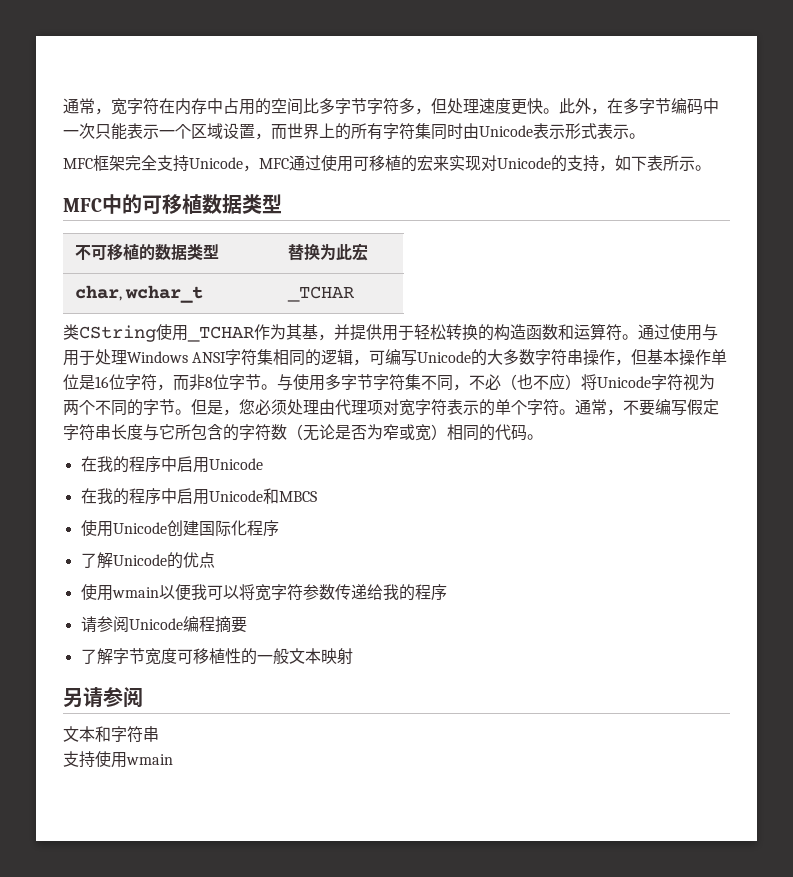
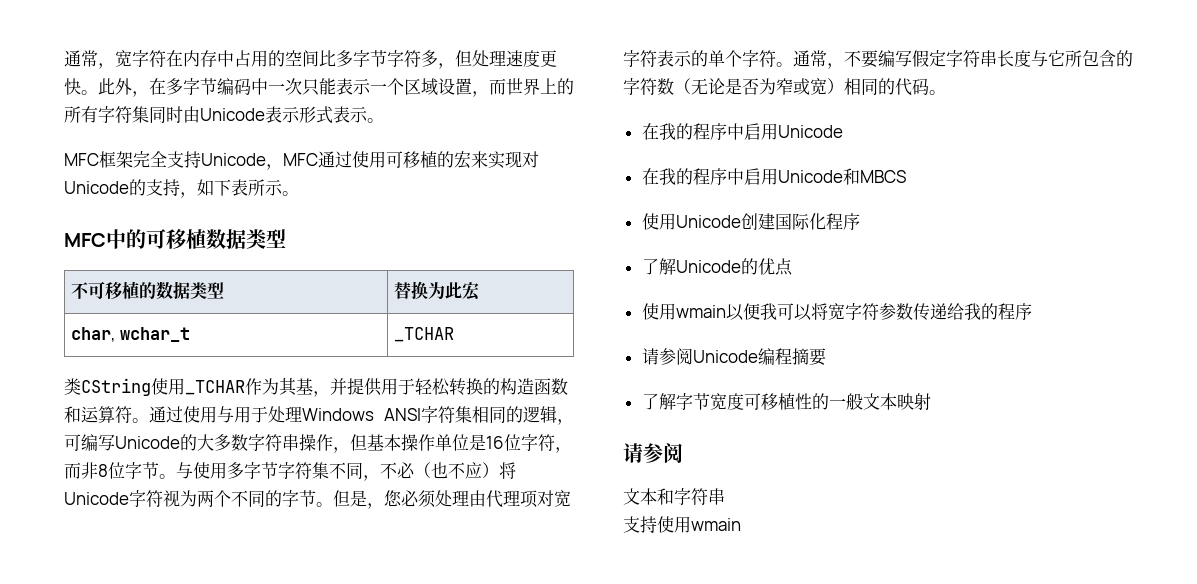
  了解字节宽度可移植性的一般文本映射
- 另请参阅
+ 请参阅

